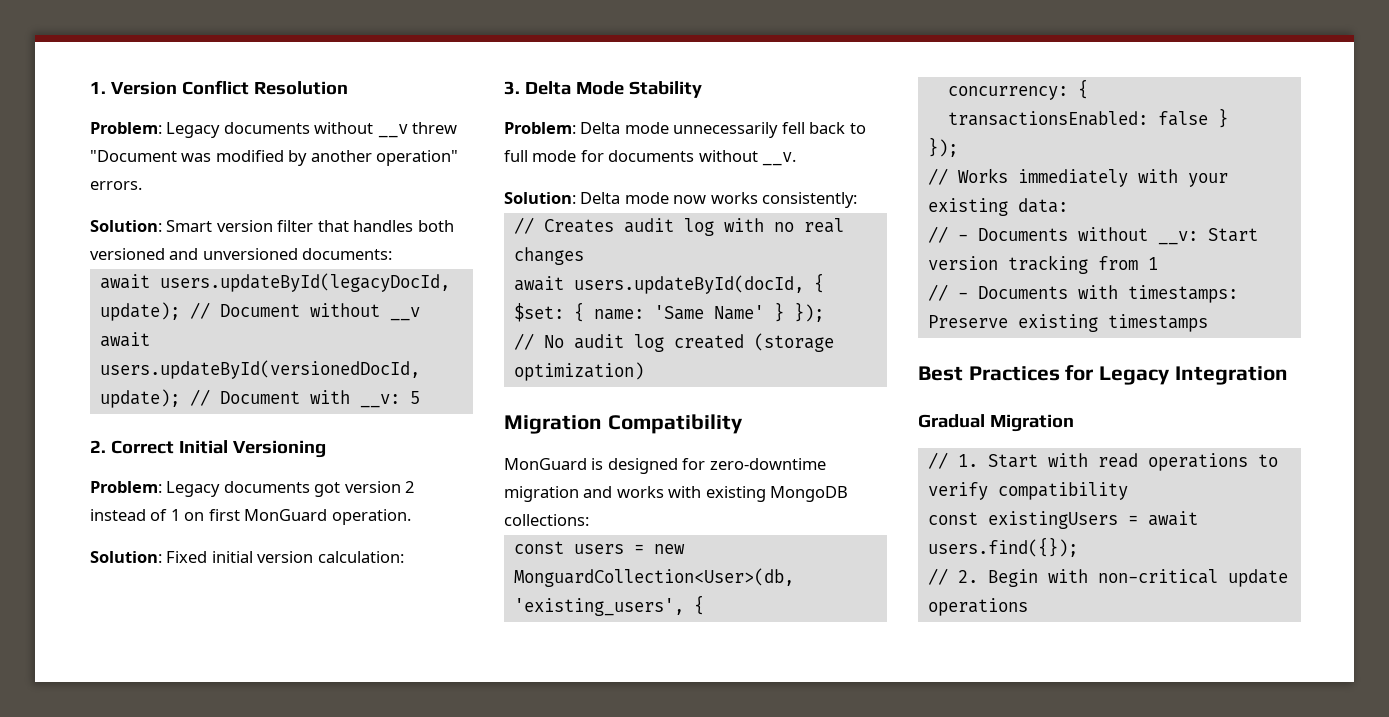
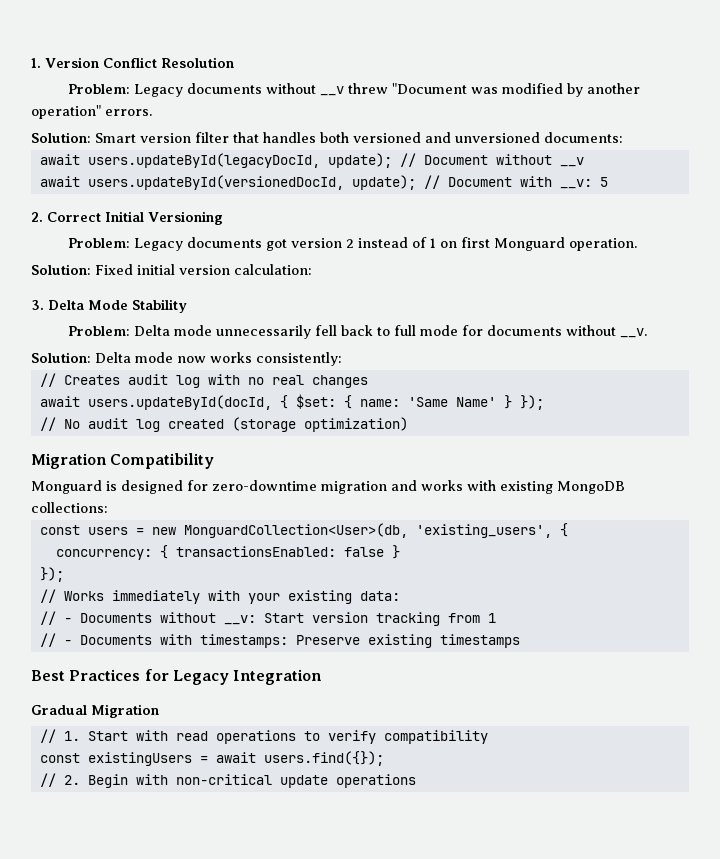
- Problem: Legacy documents got version 2 instead of 1 on first MonGuard operation.
+ Problem: Legacy documents got version 2 instead of 1 on first Monguard operation.
- MonGuard is designed for zero-downtime migration and works with existing MongoDB collections:
+ Monguard is designed for zero-downtime migration and works with existing MongoDB collections:

